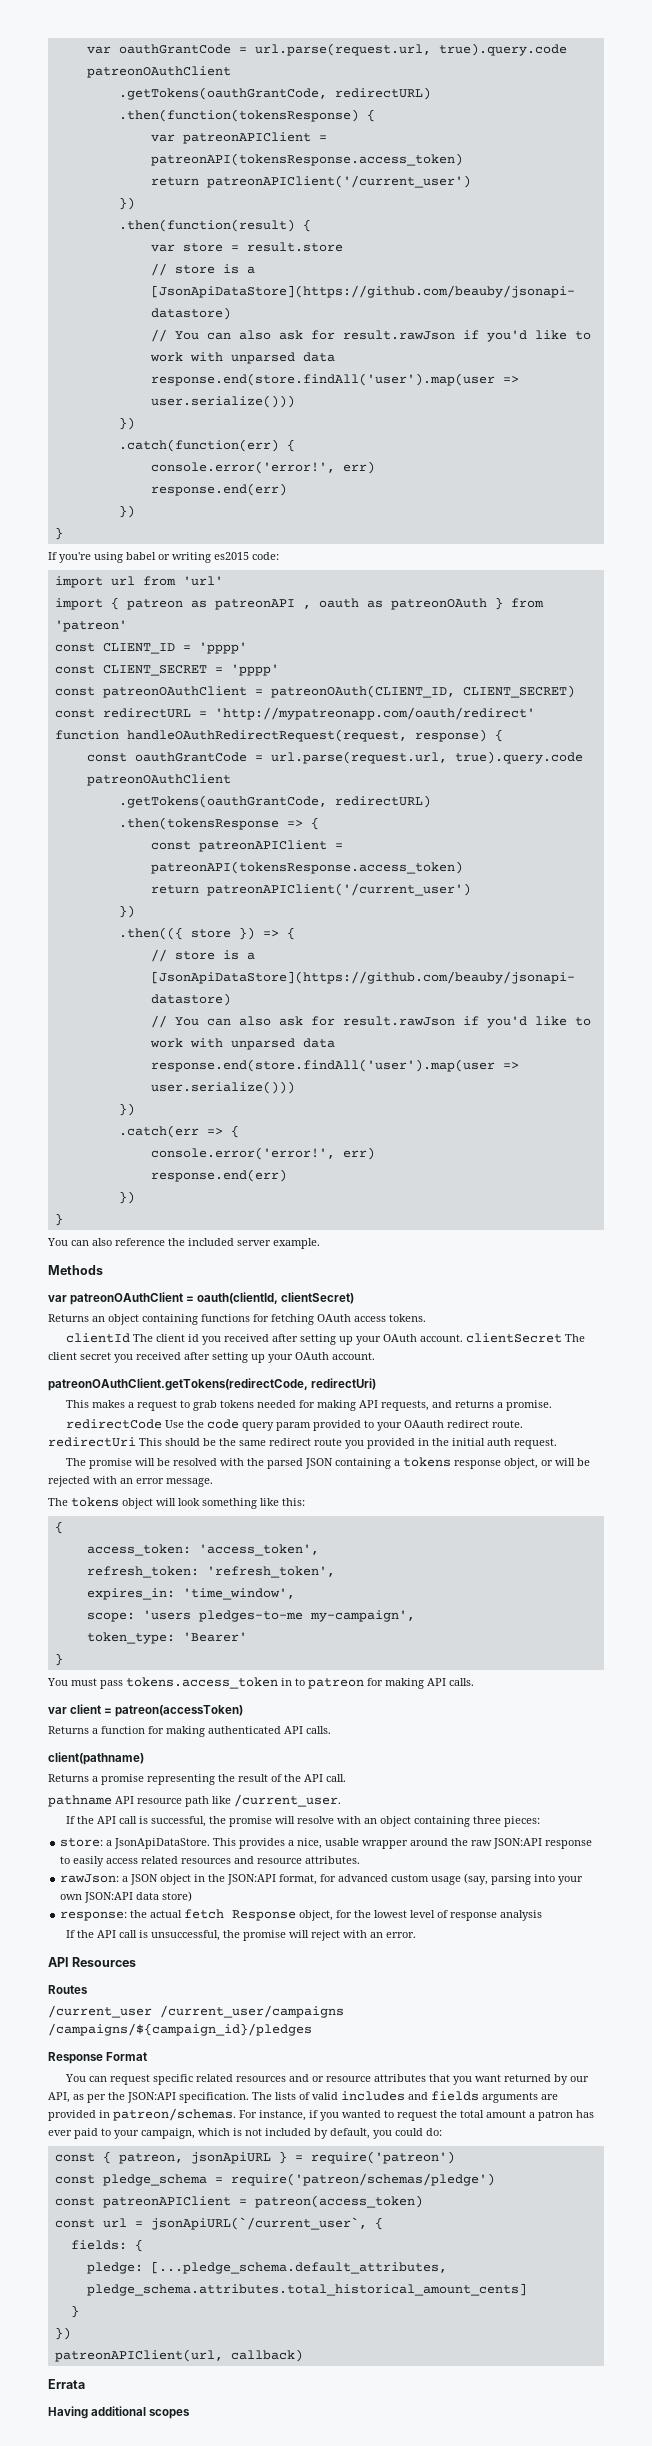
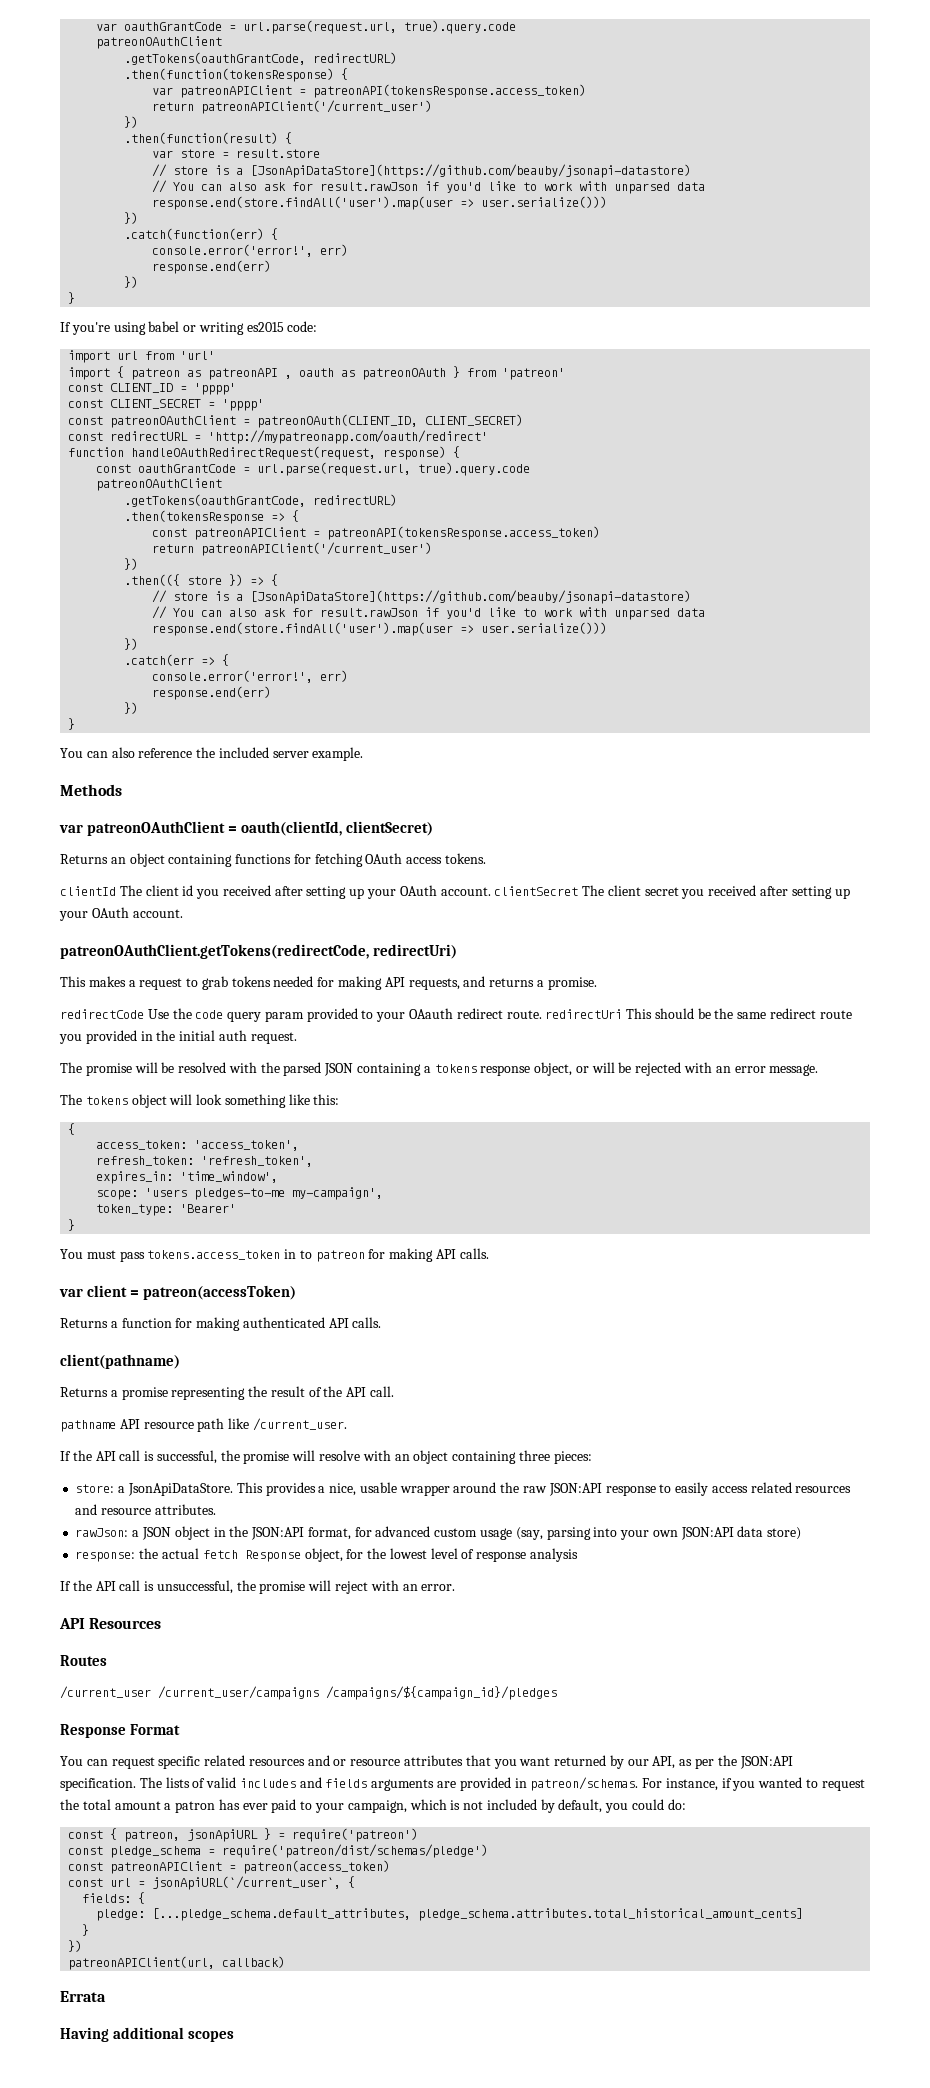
- const pledge_schema = require('patreon/schemas/pledge')
+ const pledge_schema = require('patreon/dist/schemas/pledge')

